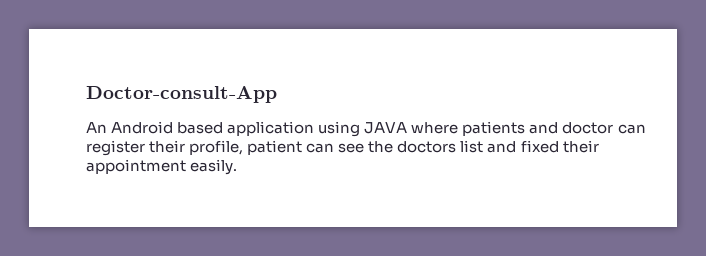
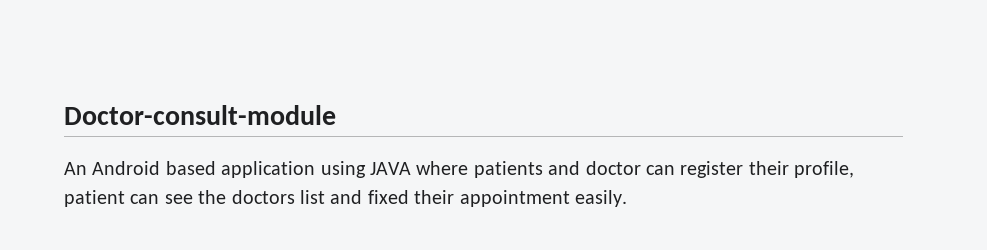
- Doctor-consult-App
+ Doctor-consult-module

